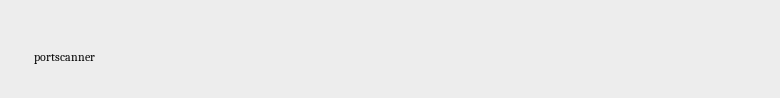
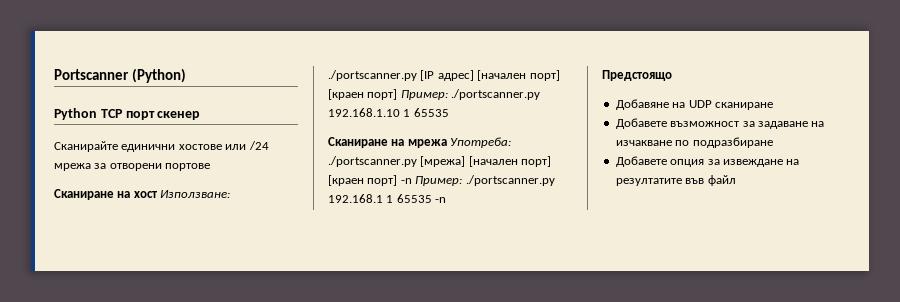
- portscanner
+ Portscanner (Python)
+ Python TCP порт скенер
+ Сканирайте единични хостове или /24 мрежа за отворени портове
+ Сканиране на хост Използване: ./portscanner.py [IP адрес] [начален порт] [краен порт] Пример: ./portscanner.py 192.168.1.10 1 65535
+ Сканиране на мрежа Употреба: ./portscanner.py [мрежа] [начален порт] [краен порт] -n Пример: ./portscanner.py 192.168.1 1 65535 -n
+ Предстоящо
+ Добавяне на UDP сканиране
+ Добавете възможност за задаване на изчакване по подразбиране
+ Добавете опция за извеждане на резултатите във файл

